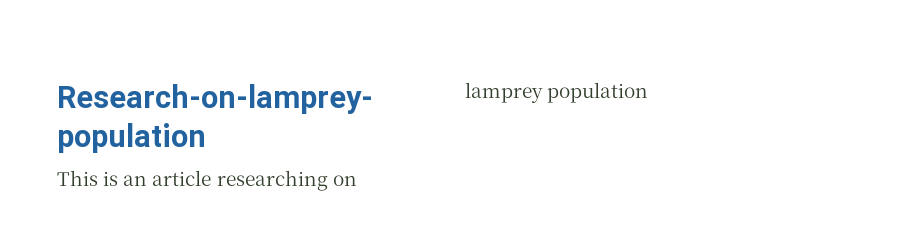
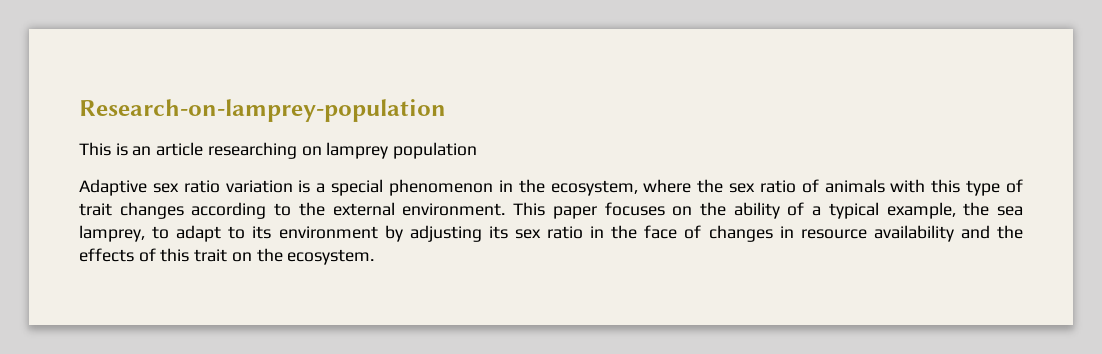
+ Adaptive sex ratio variation is a special phenomenon in the ecosystem, where the sex ratio of animals with this type of trait changes according to the external environment. This paper focuses on the ability of a typical example, the sea lamprey, to adapt to its environment by adjusting its sex ratio in the face of changes in resource availability and the effects of this trait on the ecosystem.

